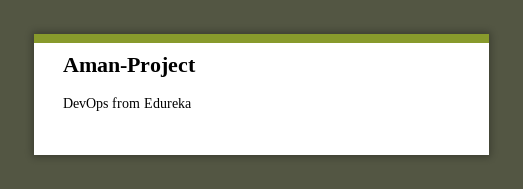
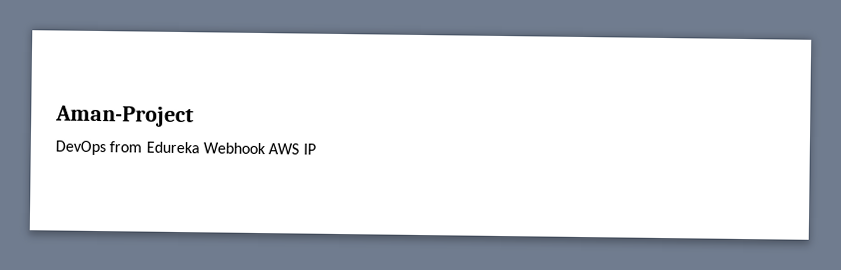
- DevOps from Edureka
+ DevOps from Edureka Webhook AWS IP

